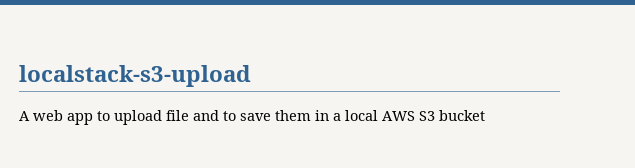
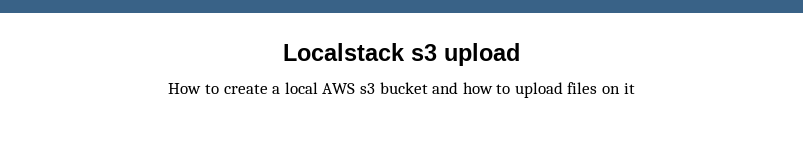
- localstack-s3-upload
- A web app to upload file and to save them in a local AWS S3 bucket
+ Localstack s3 upload
+ How to create a local AWS s3 bucket and how to upload files on it

